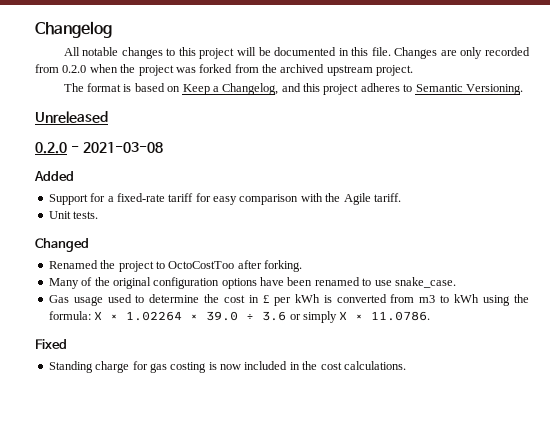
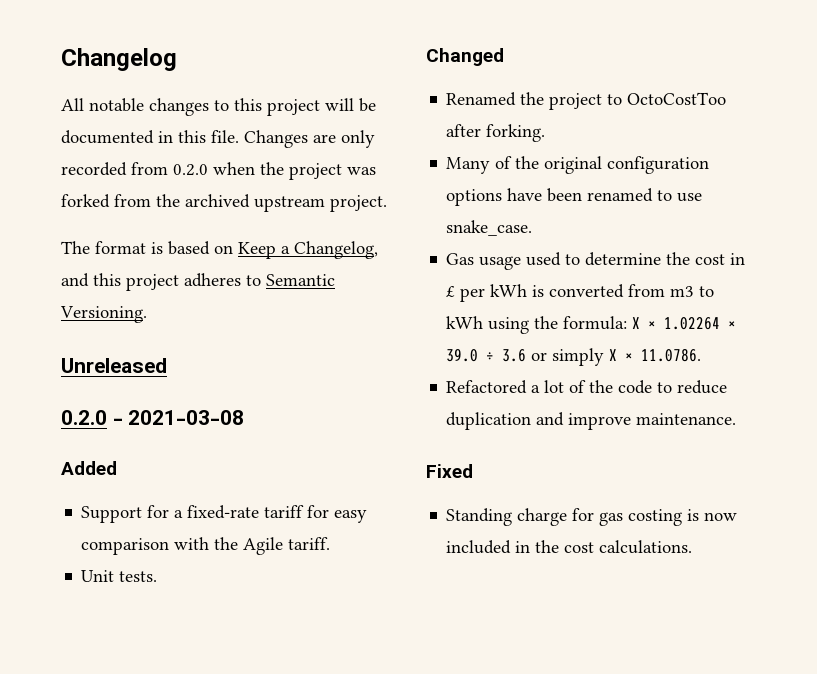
+ Refactored a lot of the code to reduce duplication and improve maintenance.

